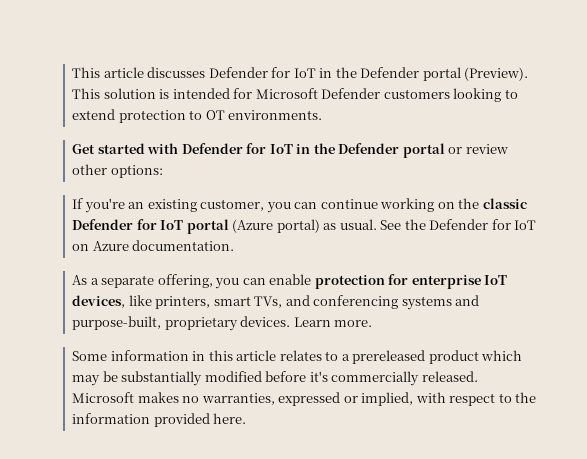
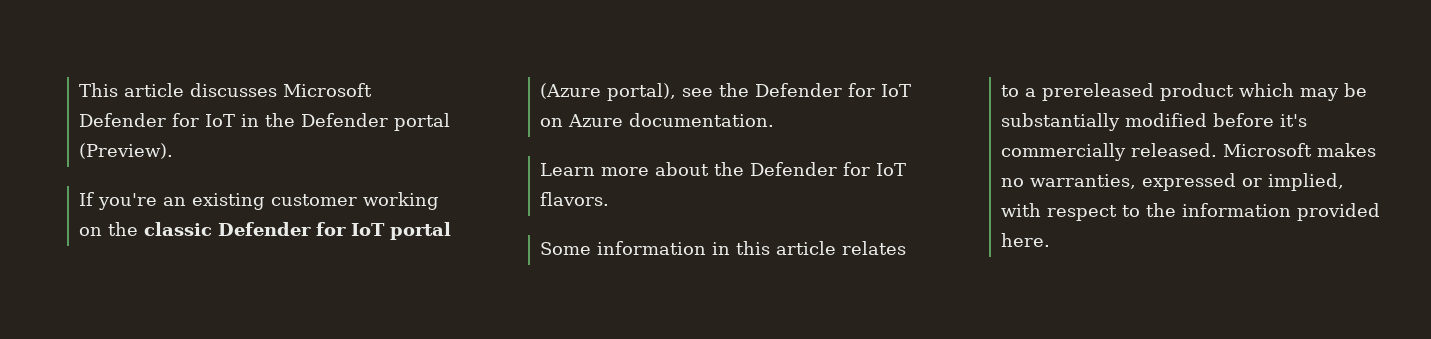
- This article discusses Defender for IoT in the Defender portal (Preview). This solution is intended for Microsoft Defender customers looking to extend protection to OT environments.
- Get started with Defender for IoT in the Defender portal or review other options:
+ This article discusses Microsoft Defender for IoT in the Defender portal (Preview).
- If you're an existing customer, you can continue working on the classic Defender for IoT portal (Azure portal) as usual. See the Defender for IoT on Azure documentation.
+ If you're an existing customer working on the classic Defender for IoT portal (Azure portal), see the Defender for IoT on Azure documentation.
- As a separate offering, you can enable protection for enterprise IoT devices, like printers, smart TVs, and conferencing systems and purpose-built, proprietary devices. Learn more.
+ Learn more about the Defender for IoT flavors.

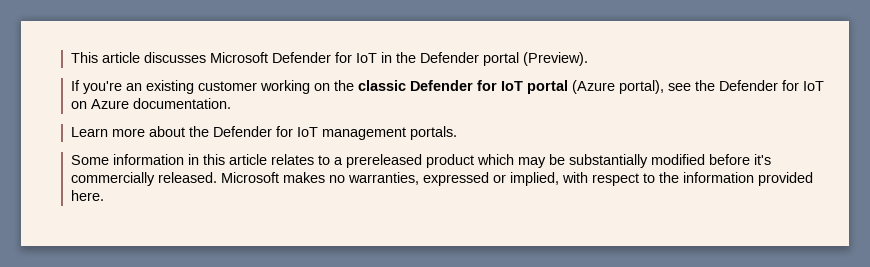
- Learn more about the Defender for IoT flavors.
+ Learn more about the Defender for IoT management portals.

